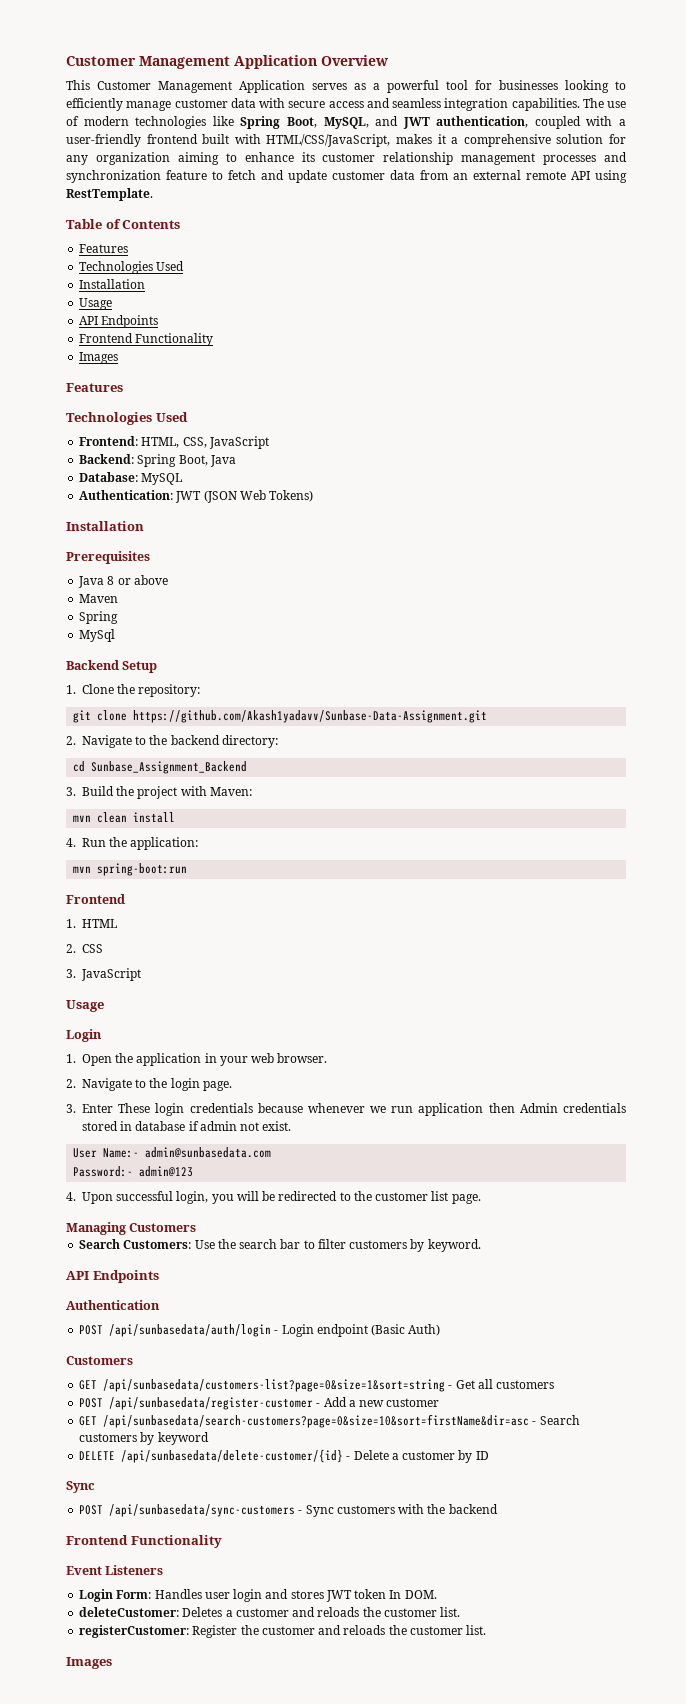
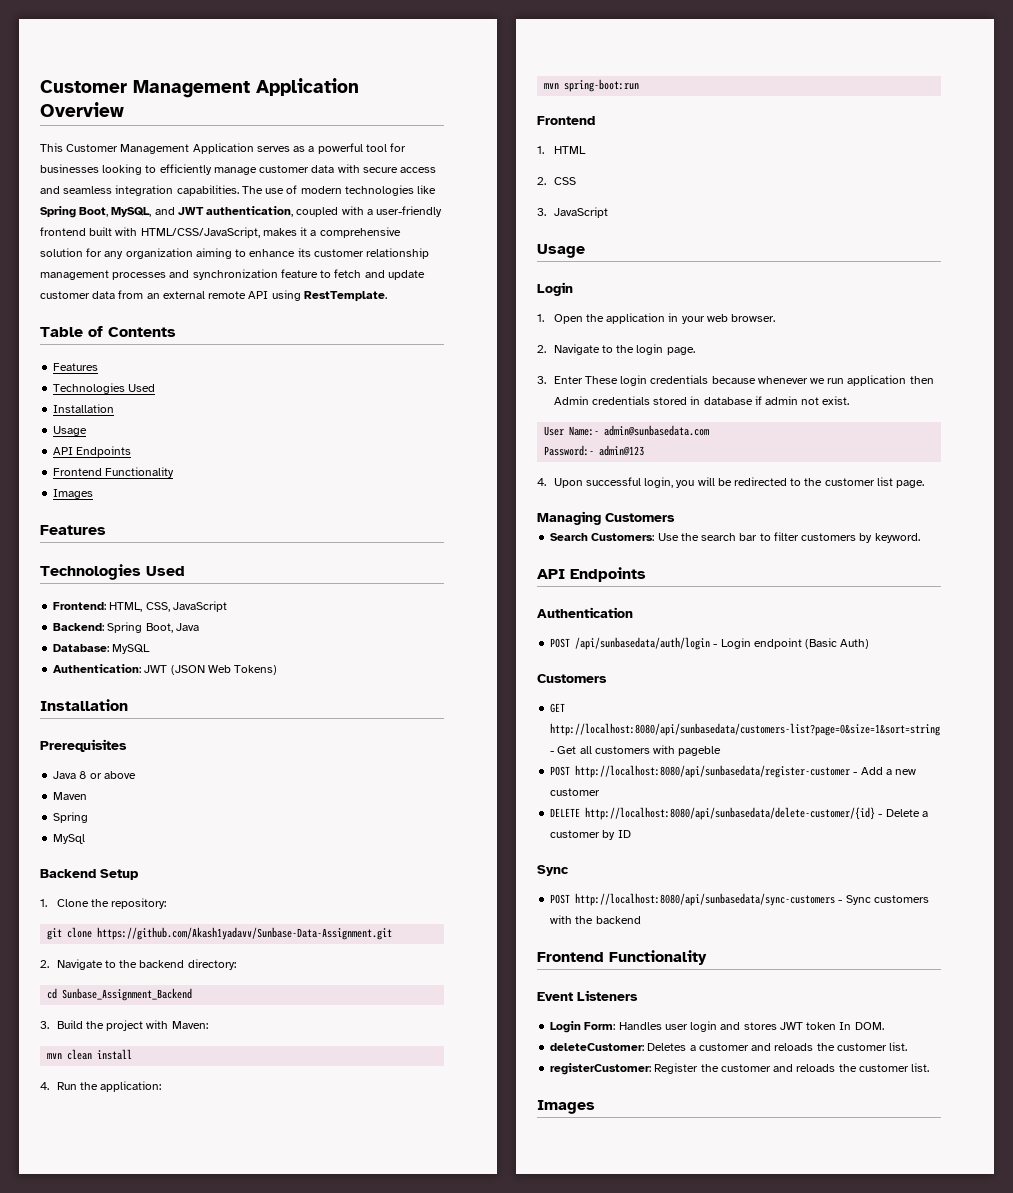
- GET /api/sunbasedata/customers-list?page=0&size=1&sort=string - Get all customers
- POST /api/sunbasedata/register-customer - Add a new customer
+ GET http://localhost:8080/api/sunbasedata/customers-list?page=0&size=1&sort=string - Get all customers with pageble
+ POST http://localhost:8080/api/sunbasedata/register-customer - Add a new customer
- GET /api/sunbasedata/search-customers?page=0&size=10&sort=firstName&dir=asc - Search customers by keyword
- DELETE /api/sunbasedata/delete-customer/{id} - Delete a customer by ID
+ DELETE http://localhost:8080/api/sunbasedata/delete-customer/{id} - Delete a customer by ID
- POST /api/sunbasedata/sync-customers - Sync customers with the backend
+ POST http://localhost:8080/api/sunbasedata/sync-customers - Sync customers with the backend

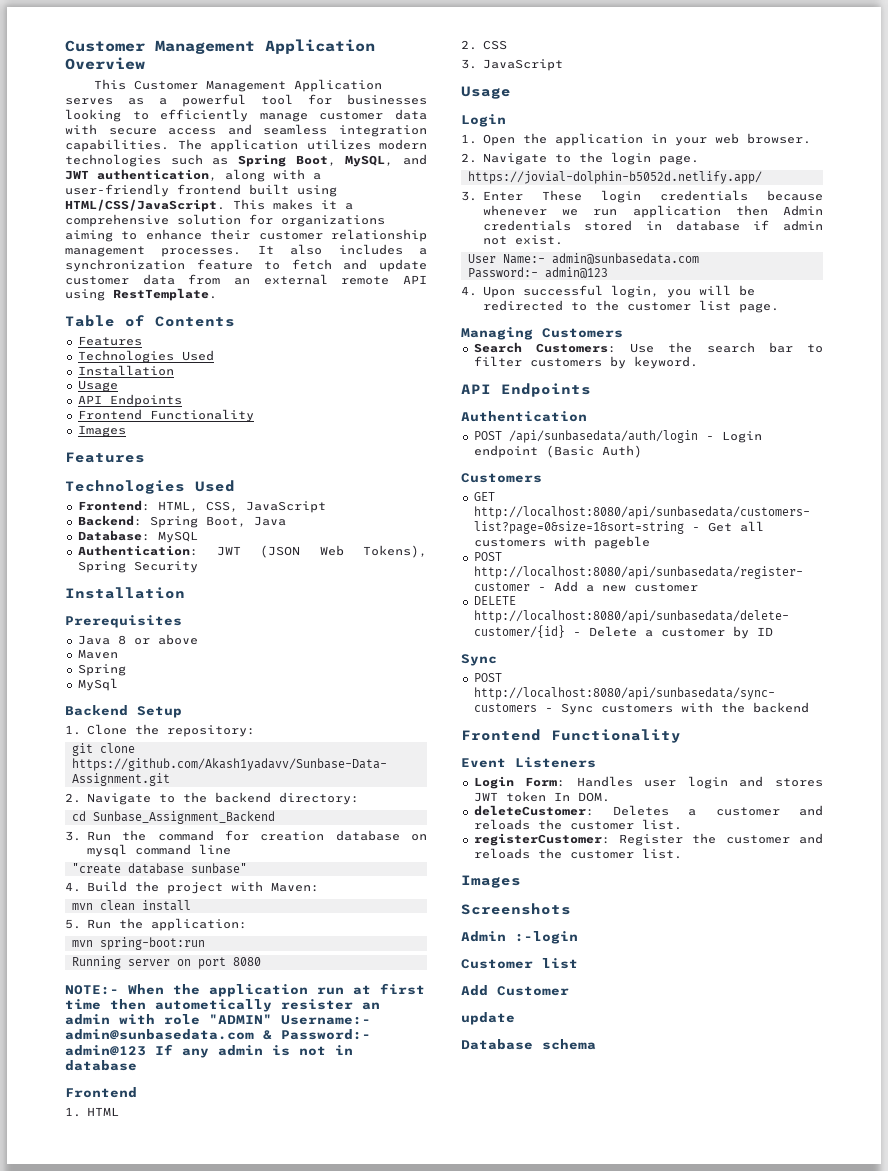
- The use of modern technologies like Spring Boot, MySQL, and JWT authentication, coupled with a user-friendly frontend built with HTML/CSS/JavaScript, makes it a comprehensive solution for any organization aiming to enhance its customer relationship management processes and synchronization feature to fetch and update customer data from an external remote API using RestTemplate.
+ The application utilizes modern technologies such as Spring Boot, MySQL, and JWT authentication, along with a user-friendly frontend built using HTML/CSS/JavaScript. This makes it a comprehensive solution for organizations aiming to enhance their customer relationship management processes. It also includes a synchronization feature to fetch and update customer data from an external remote API using RestTemplate.
- Authentication: JWT (JSON Web Tokens)
+ Authentication: JWT (JSON Web Tokens), Spring Security
- 3. Build the project with Maven:
+ 3. Run the command for creation database on mysql command line
+ "create database sunbase"
+ 4. Build the project with Maven:
- 4. Run the application:
+ 5. Run the application:
+ Running server on port 8080
+ NOTE:- When the application run at first time then autometically resister an admin with role "ADMIN" Username:- admin@sunbasedata.com & Password:- admin@123 If any admin is not in database
+ https://jovial-dolphin-b5052d.netlify.app/
+ Screenshots
+ Admin :-login
+ Customer list
+ Add Customer
+ update
+ Database schema

